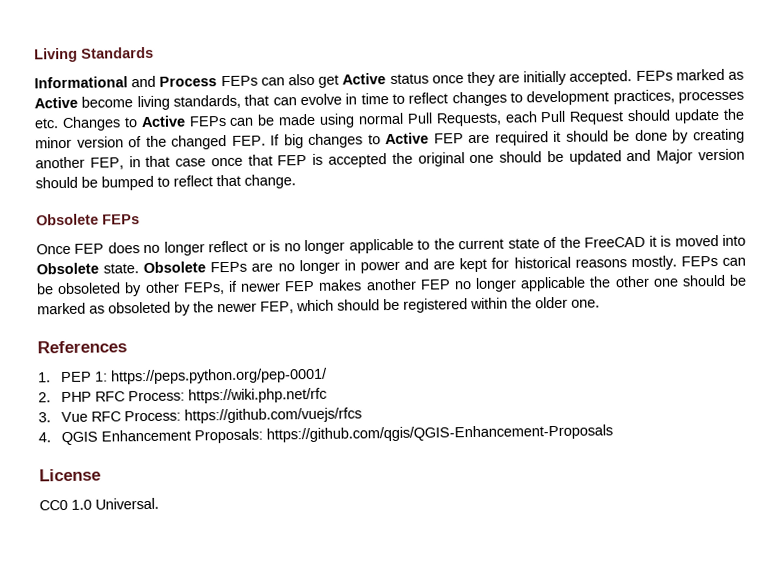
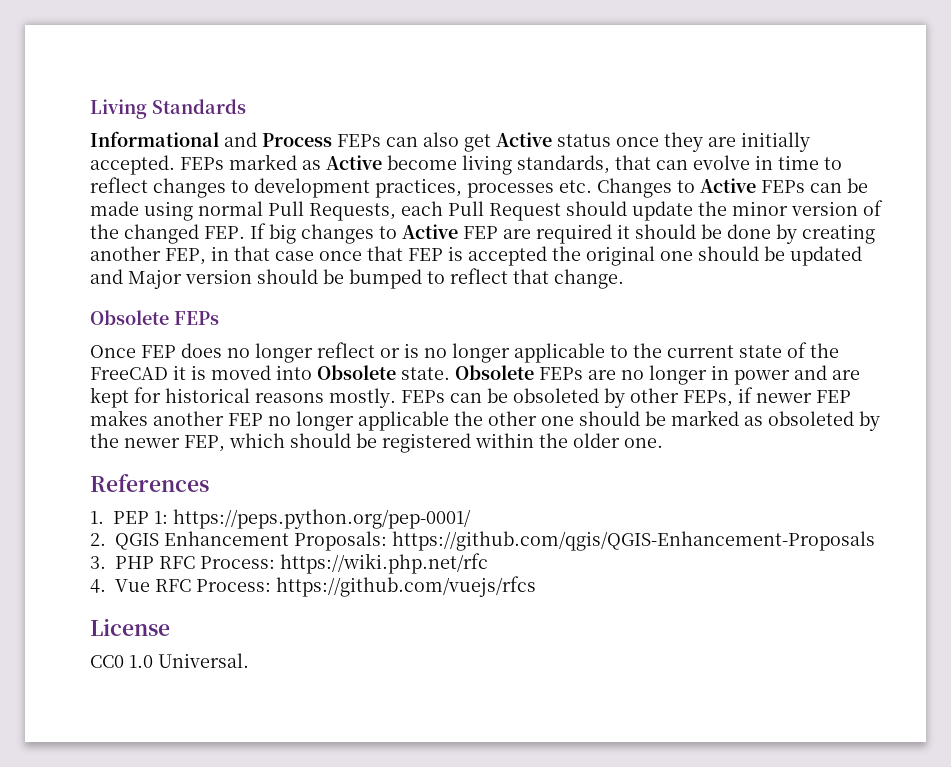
- 2. PHP RFC Process: https://wiki.php.net/rfc
+ 2. QGIS Enhancement Proposals: https://github.com/qgis/QGIS-Enhancement-Proposals
+ 3. PHP RFC Process: https://wiki.php.net/rfc
- 3. Vue RFC Process: https://github.com/vuejs/rfcs
+ 4. Vue RFC Process: https://github.com/vuejs/rfcs
- 4. QGIS Enhancement Proposals: https://github.com/qgis/QGIS-Enhancement-Proposals

